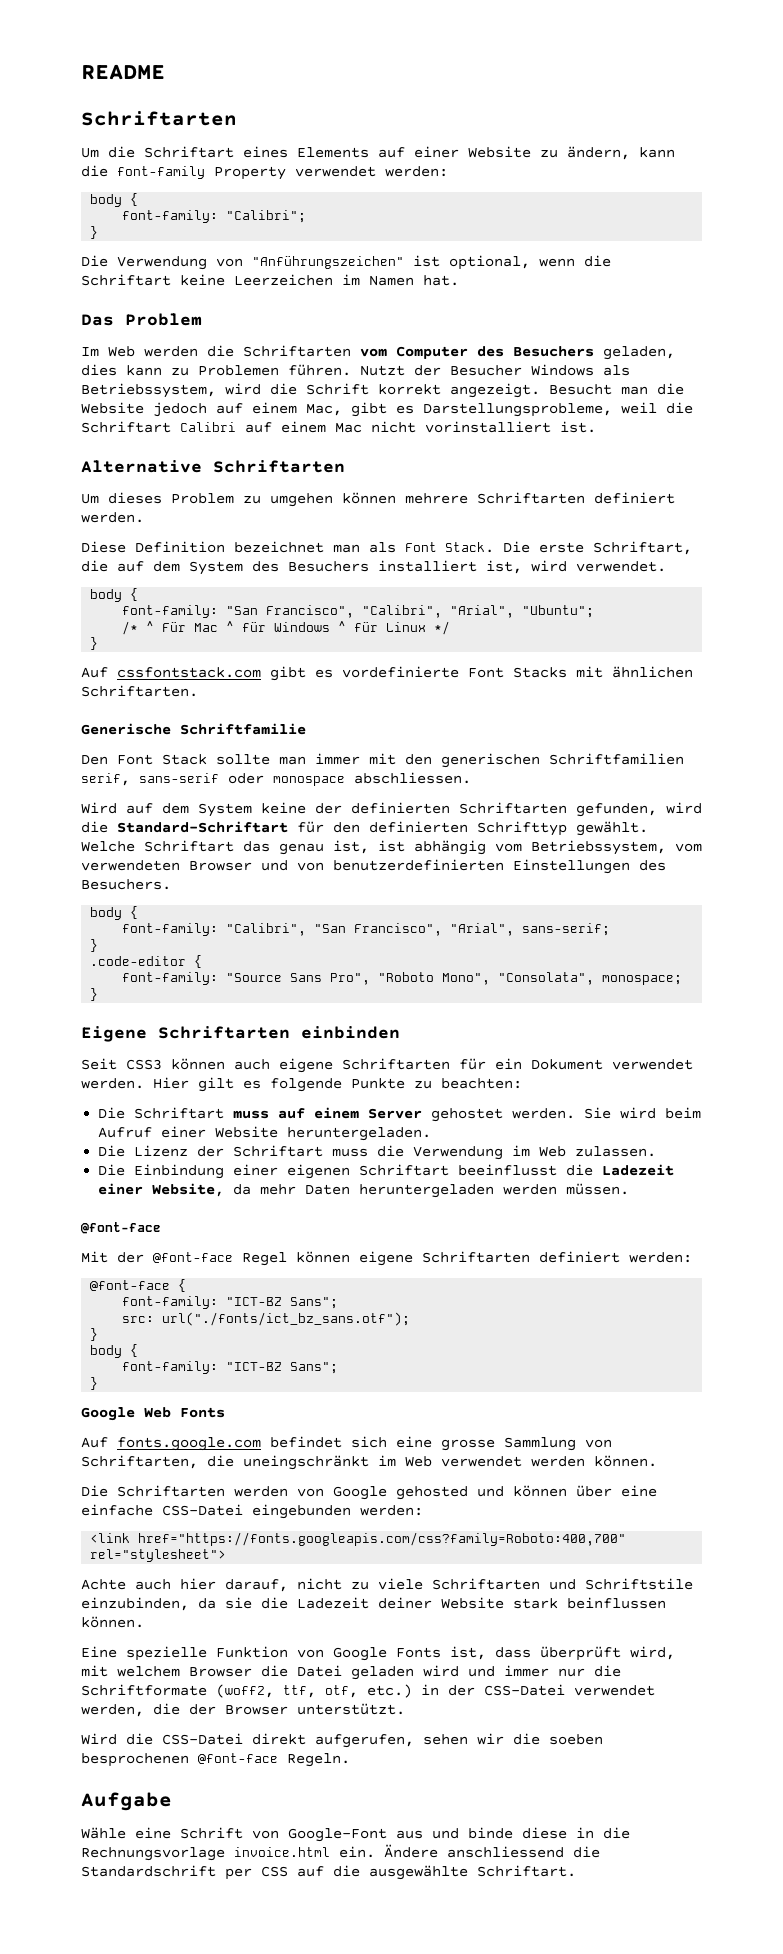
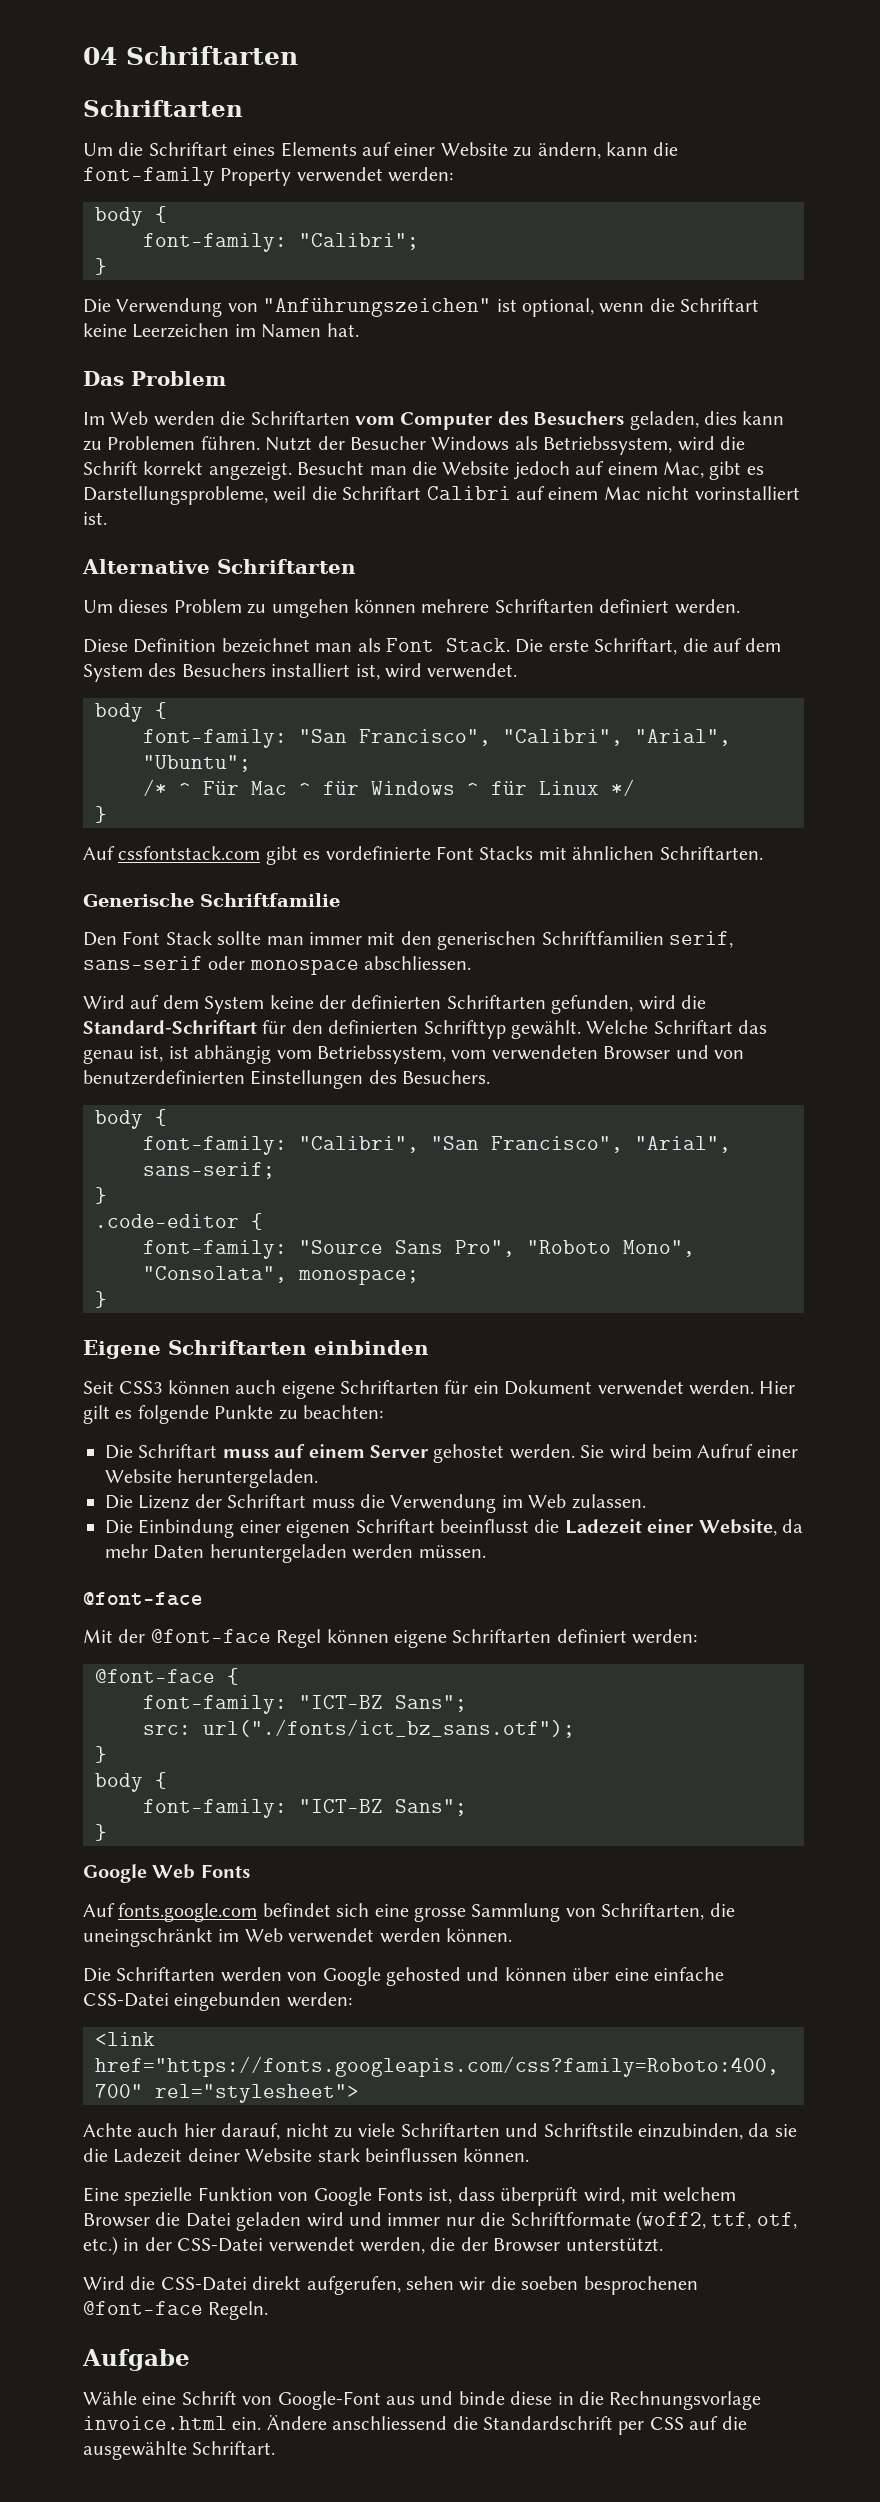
- README
+ 04 Schriftarten

